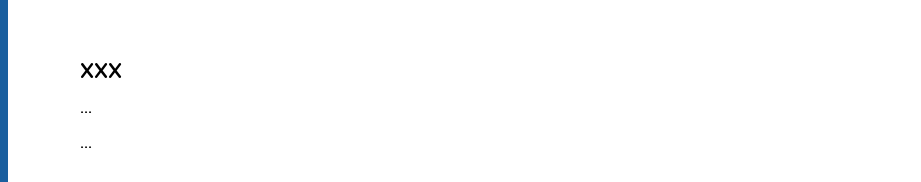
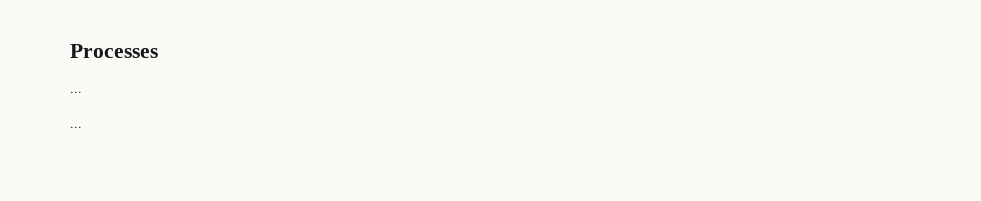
- XXX
+ Processes

